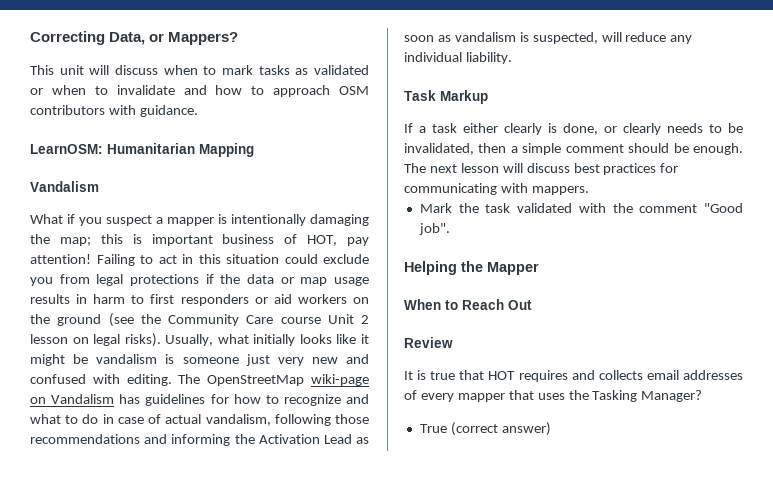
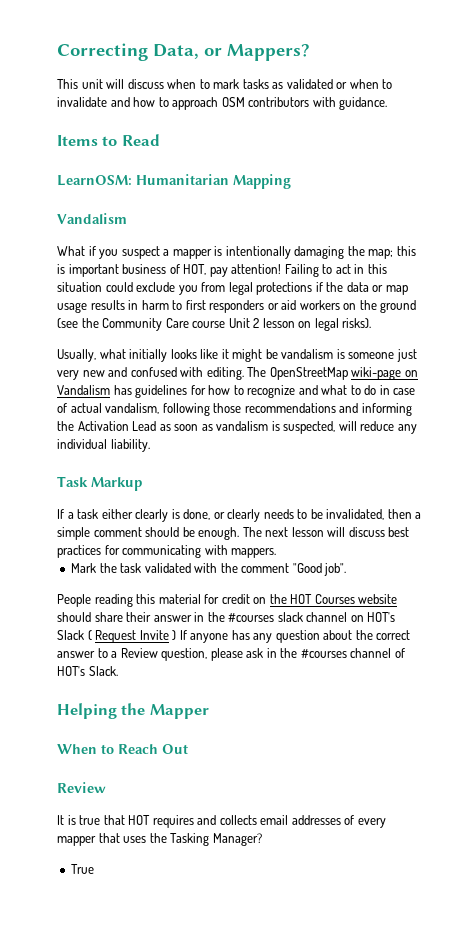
+ Items to Read
- Failing to act in this situation could exclude you from legal protections if the data or map usage results in harm to first responders or aid workers on the ground (see the Community Care course Unit 2 lesson on legal risks). Usually, what initially looks like it might be vandalism is someone just very new and confused with editing.
+ Failing to act in this situation could exclude you from legal protections if the data or map usage results in harm to first responders or aid workers on the ground (see the Community Care course Unit 2 lesson on legal risks).
+ Usually, what initially looks like it might be vandalism is someone just very new and confused with editing.
+ People reading this material for credit on the HOT Courses website should share their answer in the #courses slack channel on HOT's Slack ( Request Invite ) If anyone has any question about the correct answer to a Review question, please ask in the #courses channel of HOT's Slack.
- True (correct answer)
+ True

